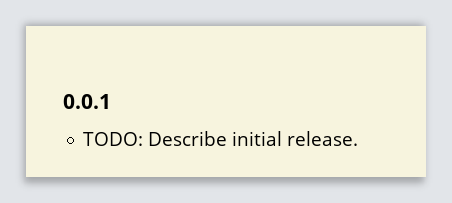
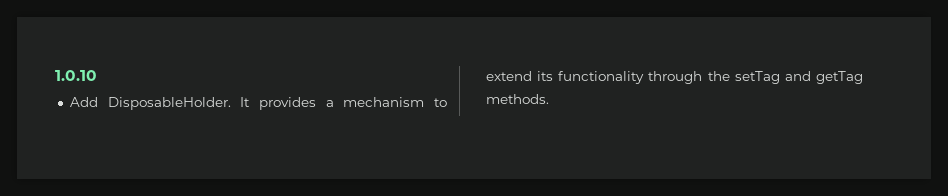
- 0.0.1
- TODO: Describe initial release.
+ 1.0.10
+ Add DisposableHolder. It provides a mechanism to extend its functionality through the setTag and getTag methods.

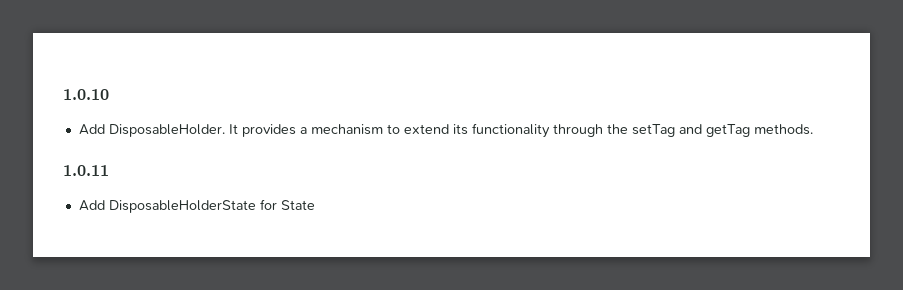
+ 1.0.11
+ Add DisposableHolderState for State

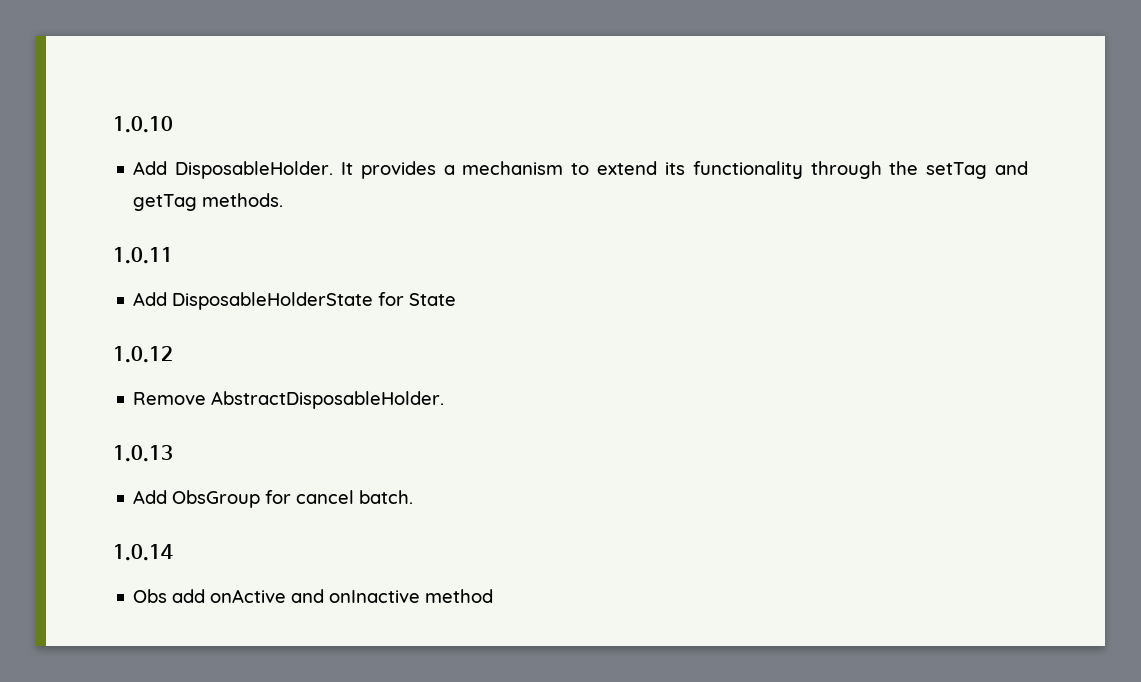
+ 1.0.12
+ Remove AbstractDisposableHolder.
+ 1.0.13
+ Add ObsGroup for cancel batch.
+ 1.0.14
+ Obs add onActive and onInactive method

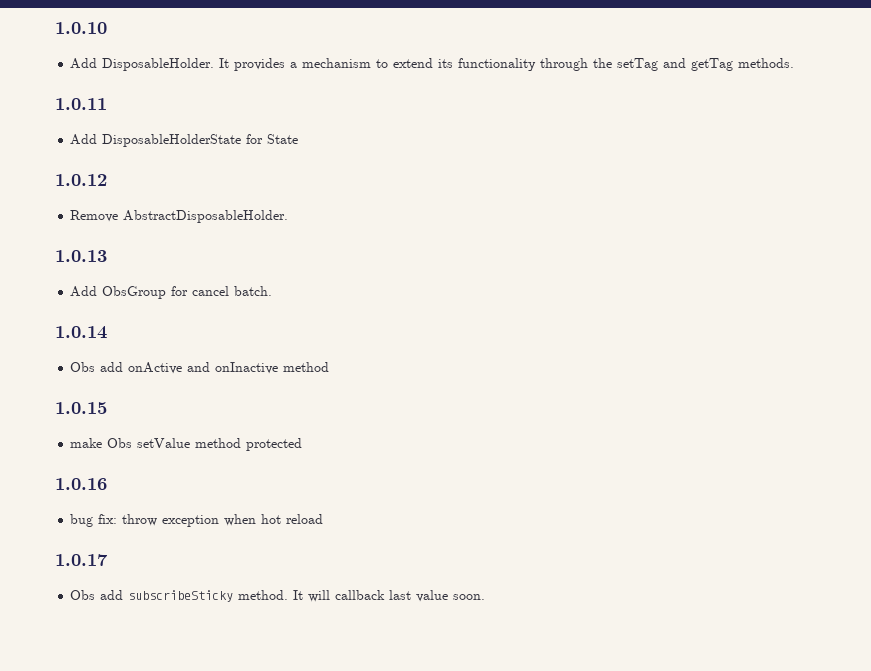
+ 1.0.15
+ make Obs setValue method protected
+ 1.0.16
+ bug fix: throw exception when hot reload
+ 1.0.17
+ Obs add subscribeSticky method. It will callback last value soon.

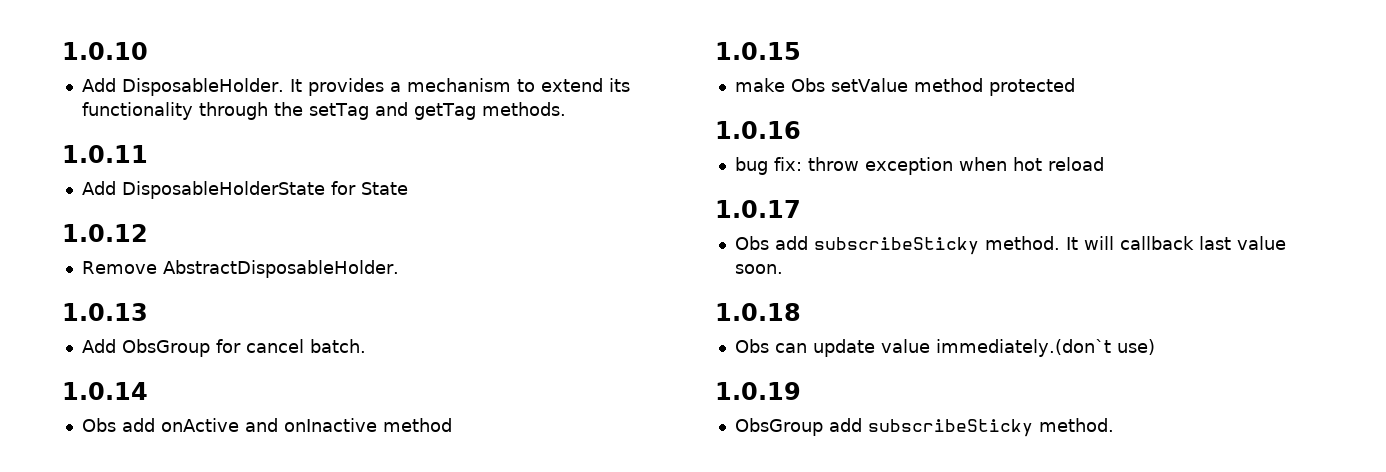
+ 1.0.18
+ Obs can update value immediately.(don`t use)
+ 1.0.19
+ ObsGroup add subscribeSticky method.

